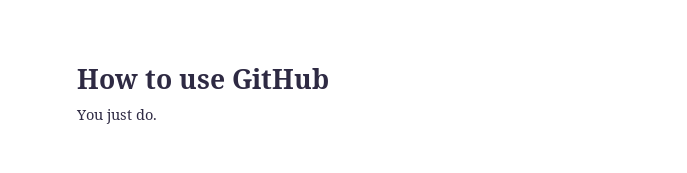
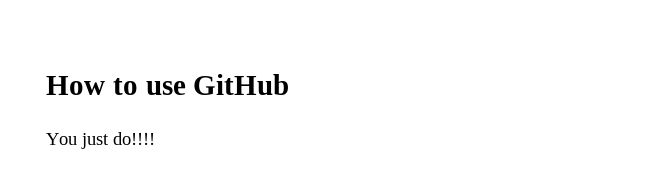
- You just do.
+ You just do!!!!

